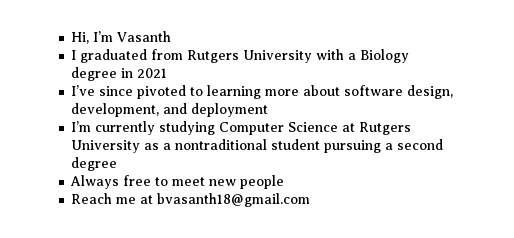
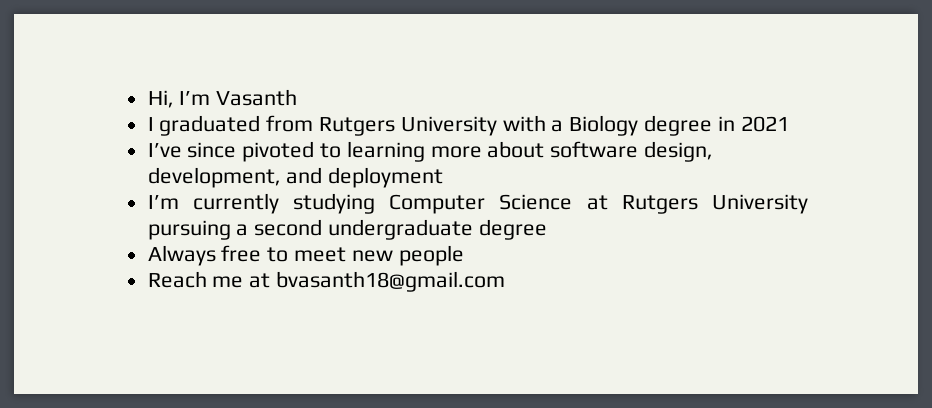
- I’m currently studying Computer Science at Rutgers University as a nontraditional student pursuing a second degree
+ I’m currently studying Computer Science at Rutgers University pursuing a second undergraduate degree

